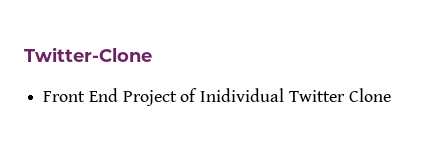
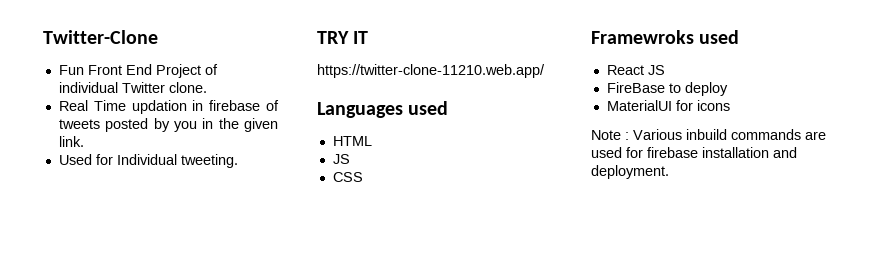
- Front End Project of Inidividual Twitter Clone
+ Fun Front End Project of individual Twitter clone.
+ Real Time updation in firebase of tweets posted by you in the given link.
+ Used for Individual tweeting.
+ TRY IT
+ https://twitter-clone-11210.web.app/
+ Languages used
+ HTML
+ JS
+ CSS
+ Framewroks used
+ React JS
+ FireBase to deploy
+ MaterialUI for icons
+ Note : Various inbuild commands are used for firebase installation and deployment.

